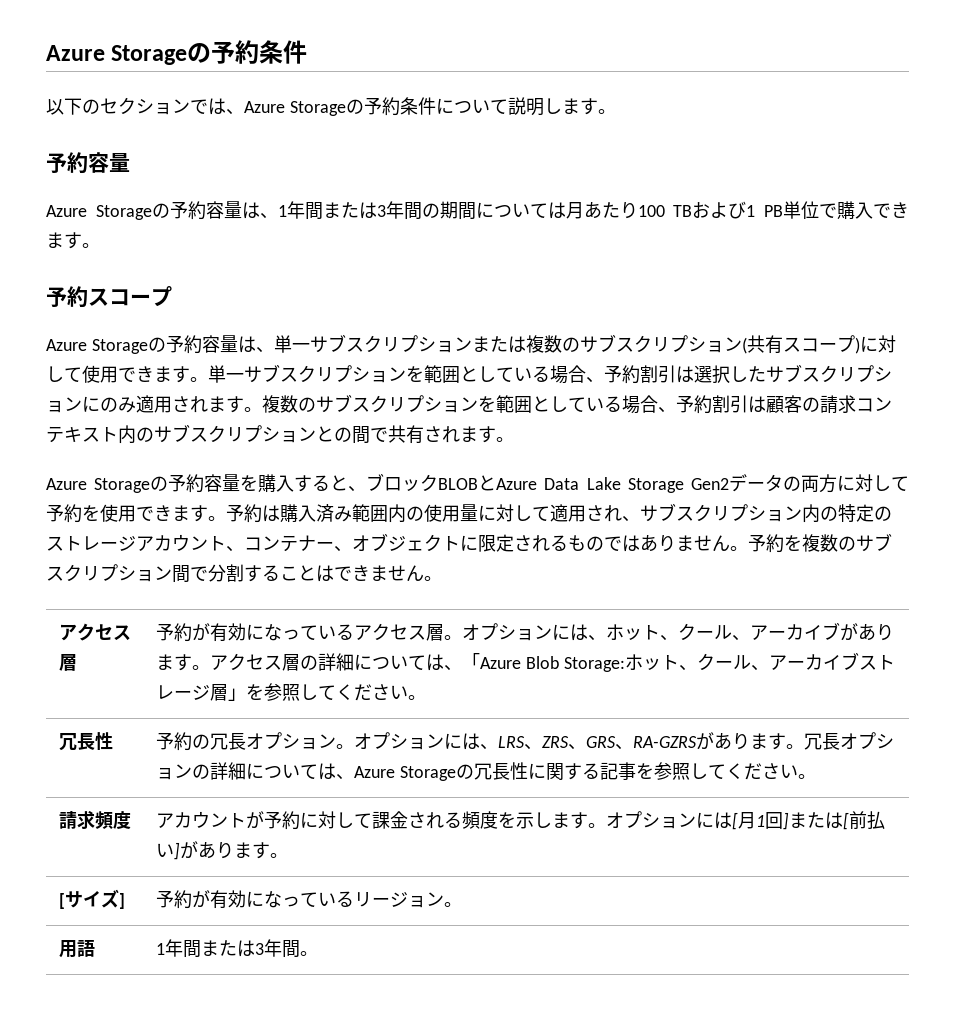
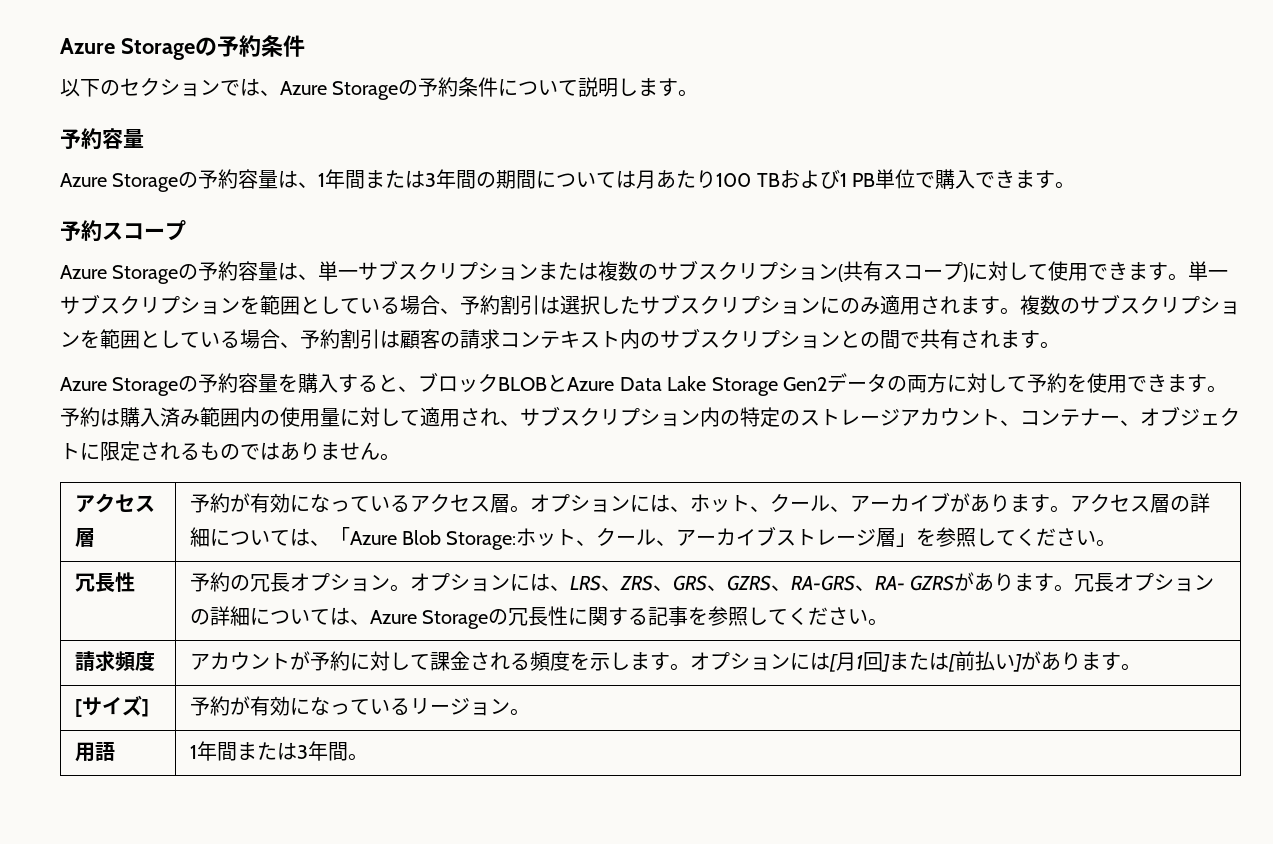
- 予約を複数のサブスクリプション間で分割することはできません。
- オプションには、LRS、ZRS、GRS、RA-GZRSがあります。
+ オプションには、LRS、ZRS、GRS、GZRS、RA-GRS、RA- GZRSがあります。

